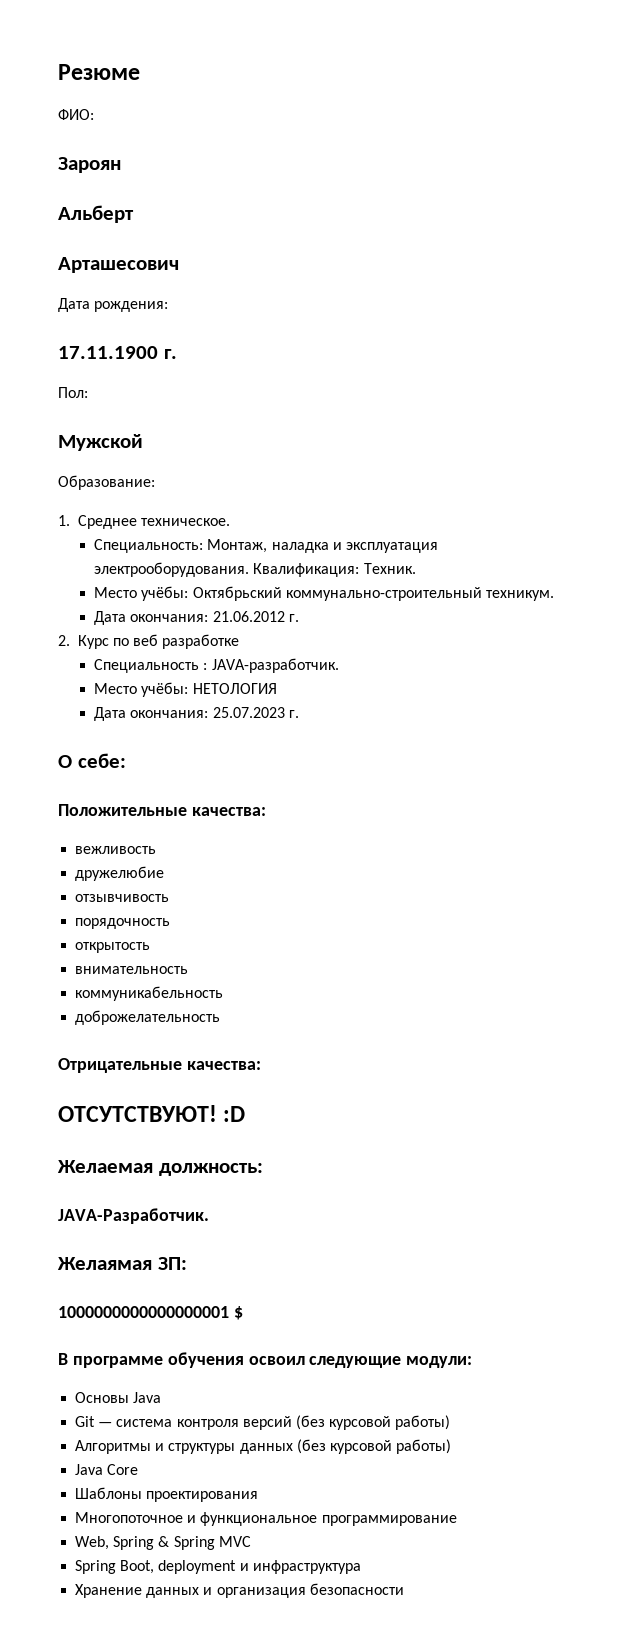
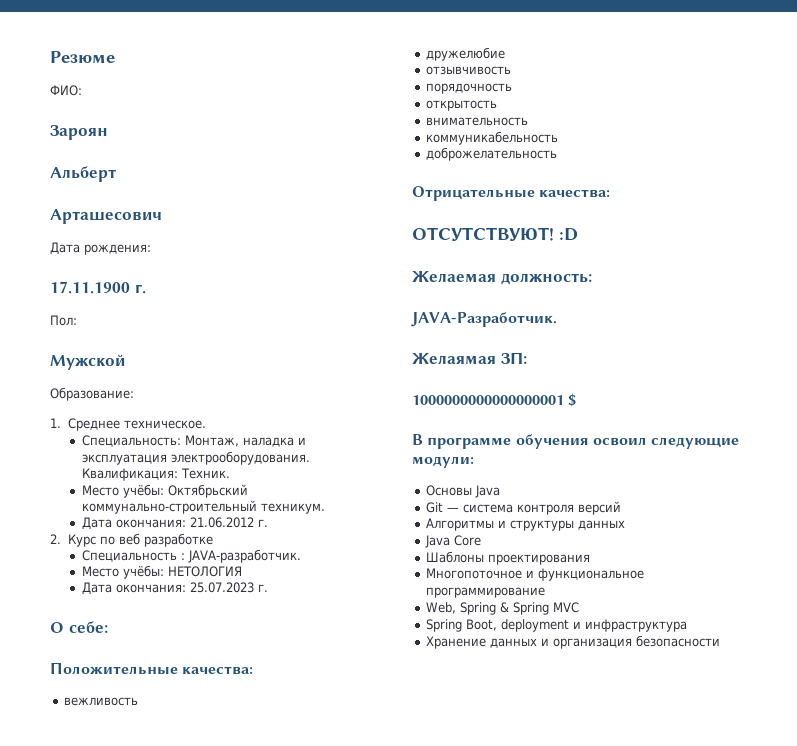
- Git — система контроля версий (без курсовой работы)
+ Git — система контроля версий
- Алгоритмы и структуры данных (без курсовой работы)
+ Алгоритмы и структуры данных

